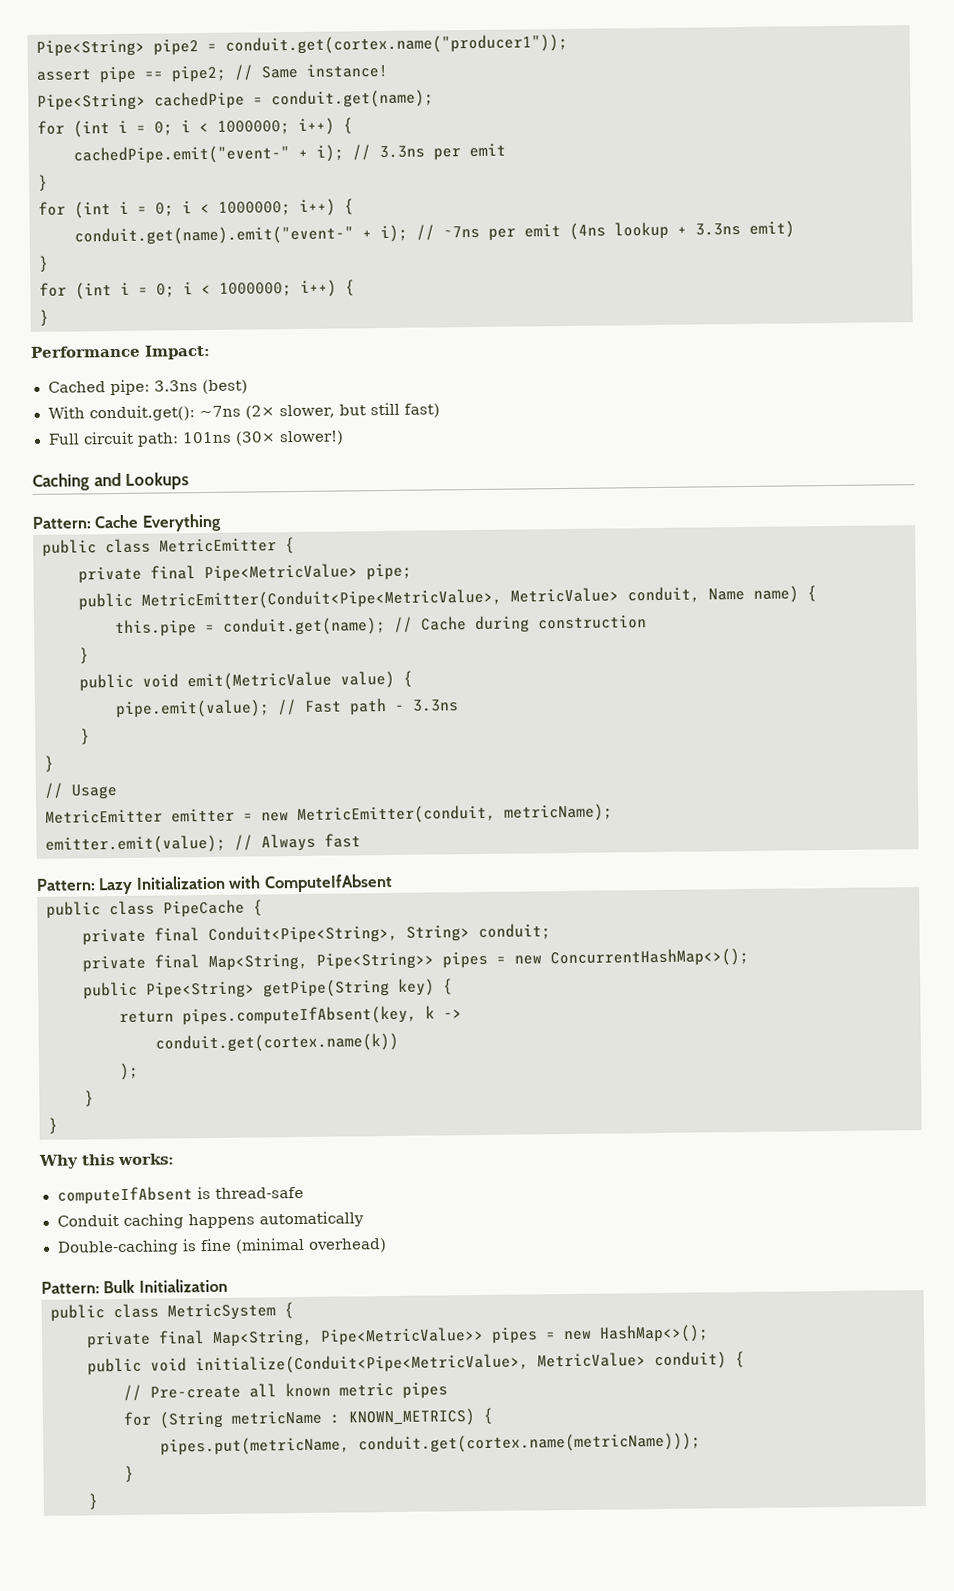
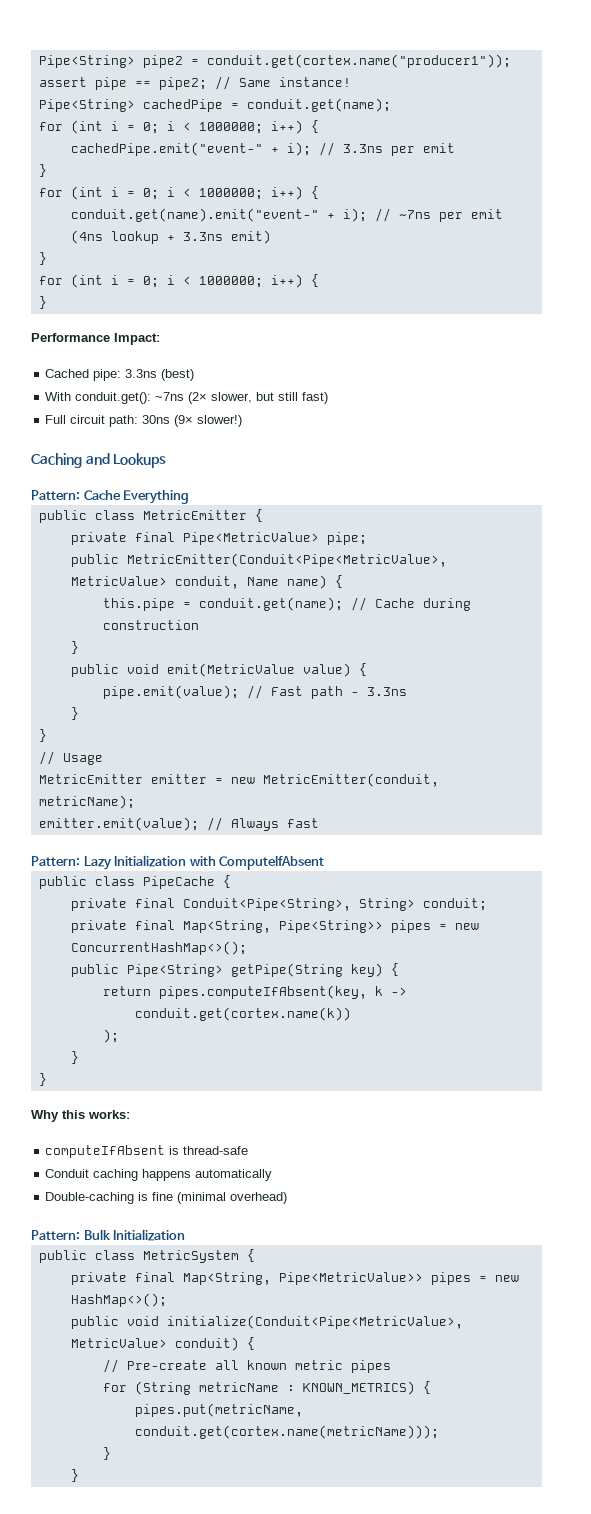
- Full circuit path: 101ns (30× slower!)
+ Full circuit path: 30ns (9× slower!)

